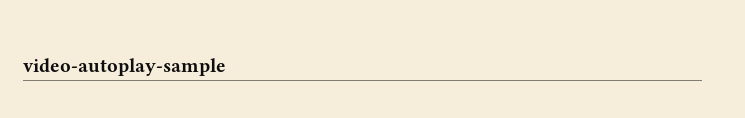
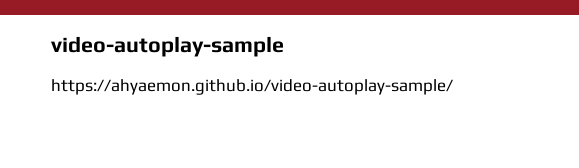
+ https://ahyaemon.github.io/video-autoplay-sample/

